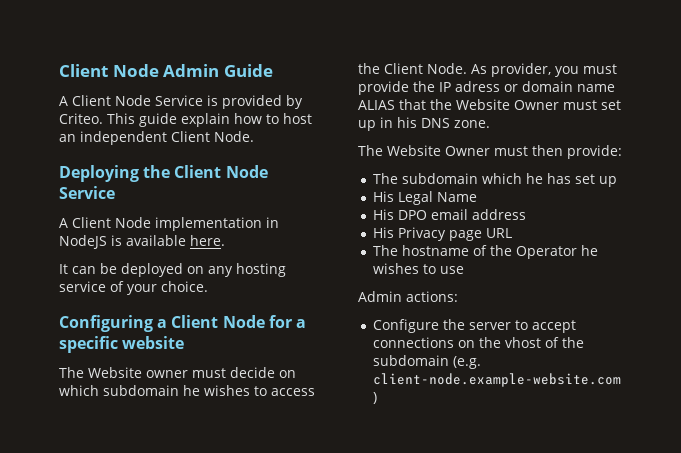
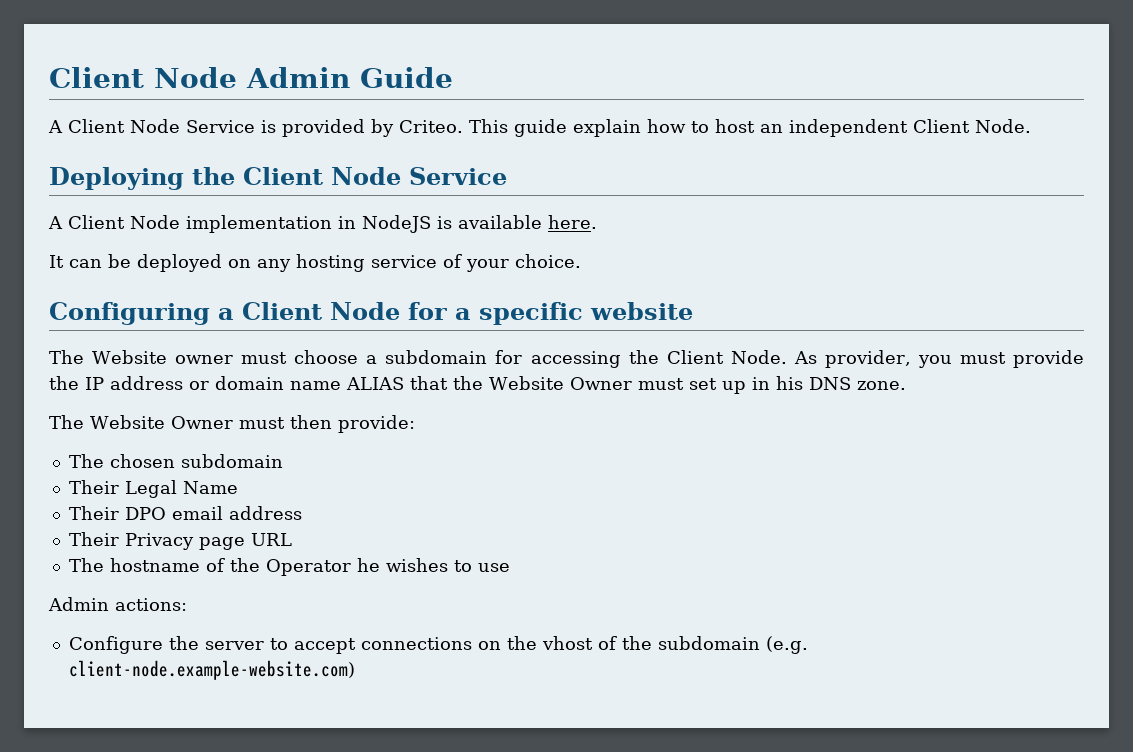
- The Website owner must decide on which subdomain he wishes to access the Client Node.
+ The Website owner must choose a subdomain for accessing the Client Node.
- As provider, you must provide the IP adress or domain name ALIAS that the Website Owner must set up in his DNS zone.
+ As provider, you must provide the IP address or domain name ALIAS that the Website Owner must set up in his DNS zone.
- The subdomain which he has set up
- His Legal Name
+ The chosen subdomain
+ Their Legal Name
- His DPO email address
+ Their DPO email address
- His Privacy page URL
+ Their Privacy page URL

